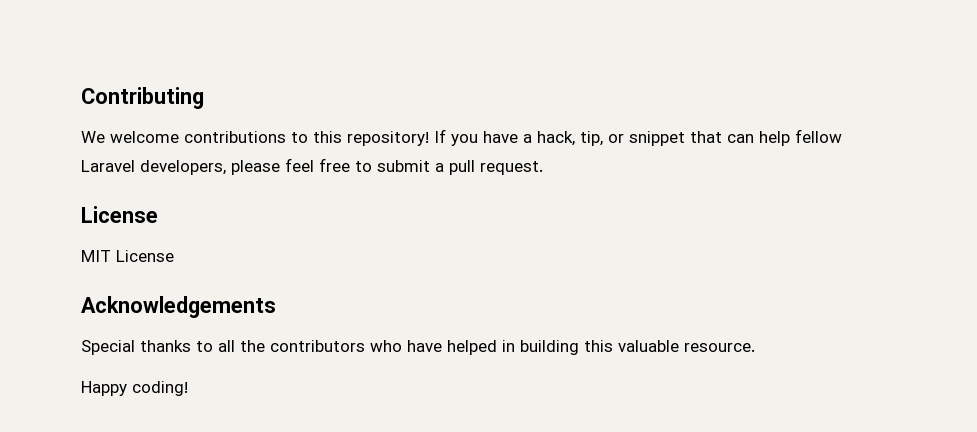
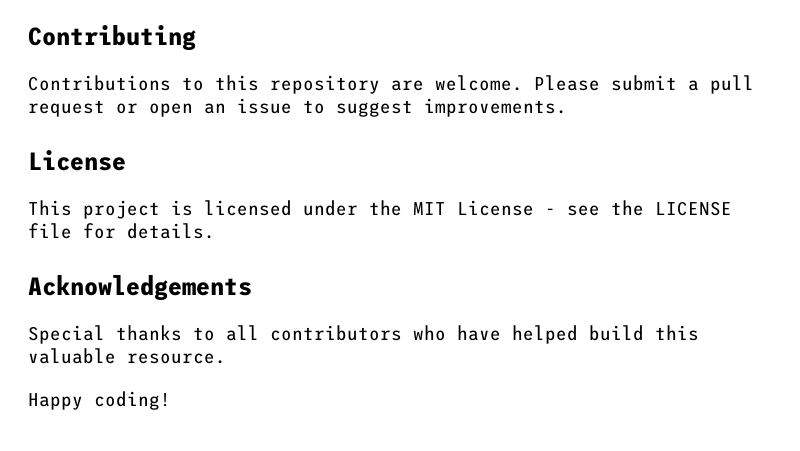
- We welcome contributions to this repository! If you have a hack, tip, or snippet that can help fellow Laravel developers, please feel free to submit a pull request.
+ Contributions to this repository are welcome. Please submit a pull request or open an issue to suggest improvements.
  License
- MIT License
+ This project is licensed under the MIT License - see the LICENSE file for details.
- Special thanks to all the contributors who have helped in building this valuable resource.
+ Special thanks to all contributors who have helped build this valuable resource.

